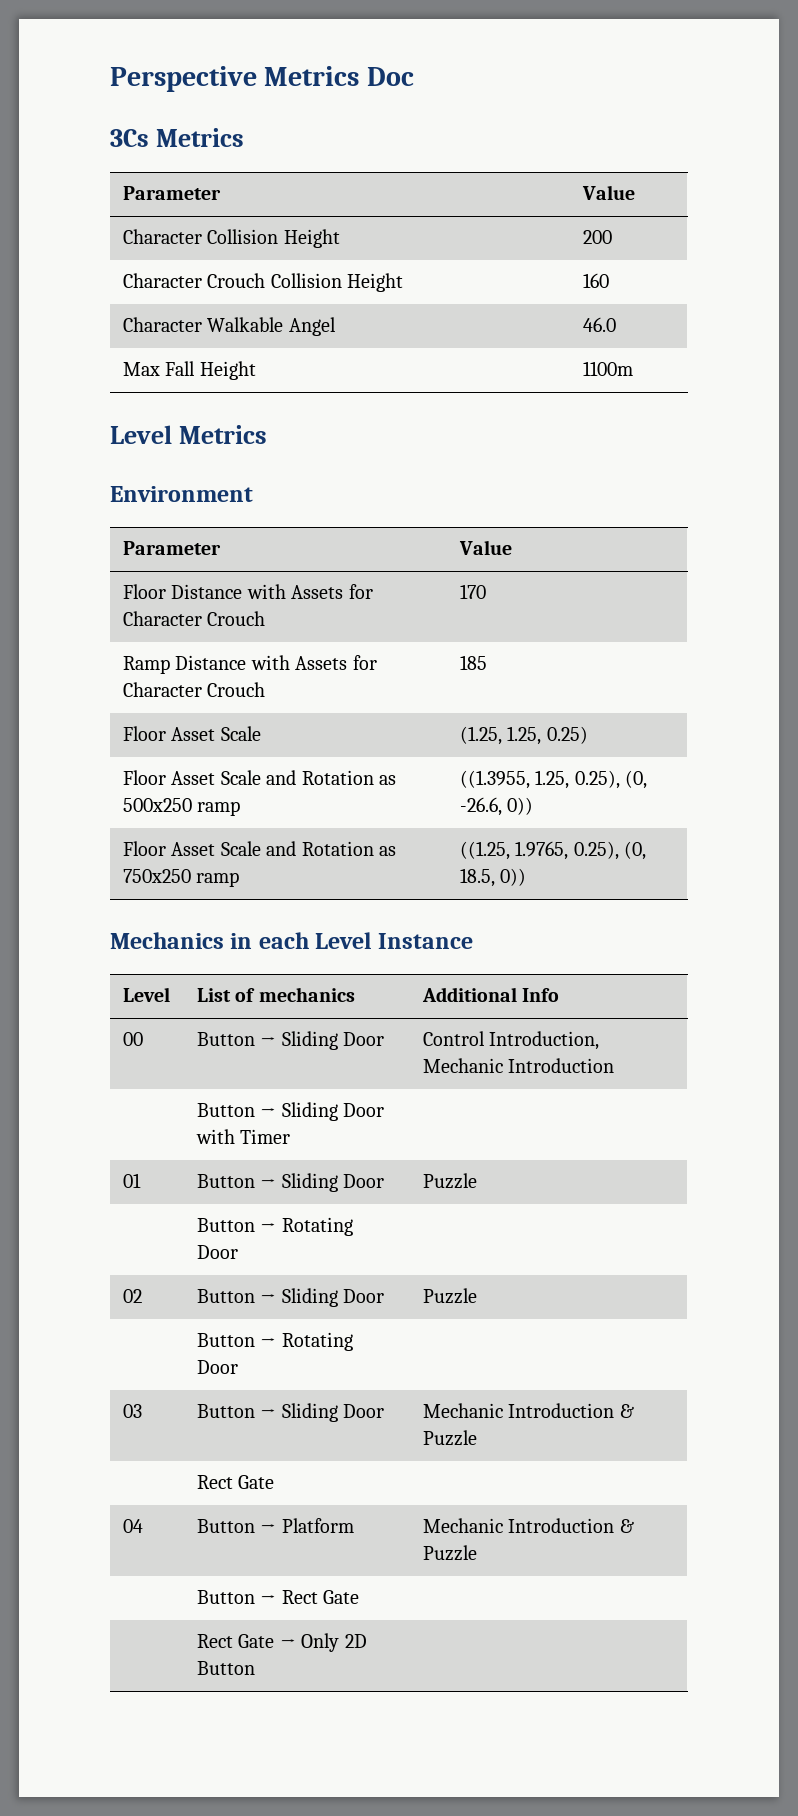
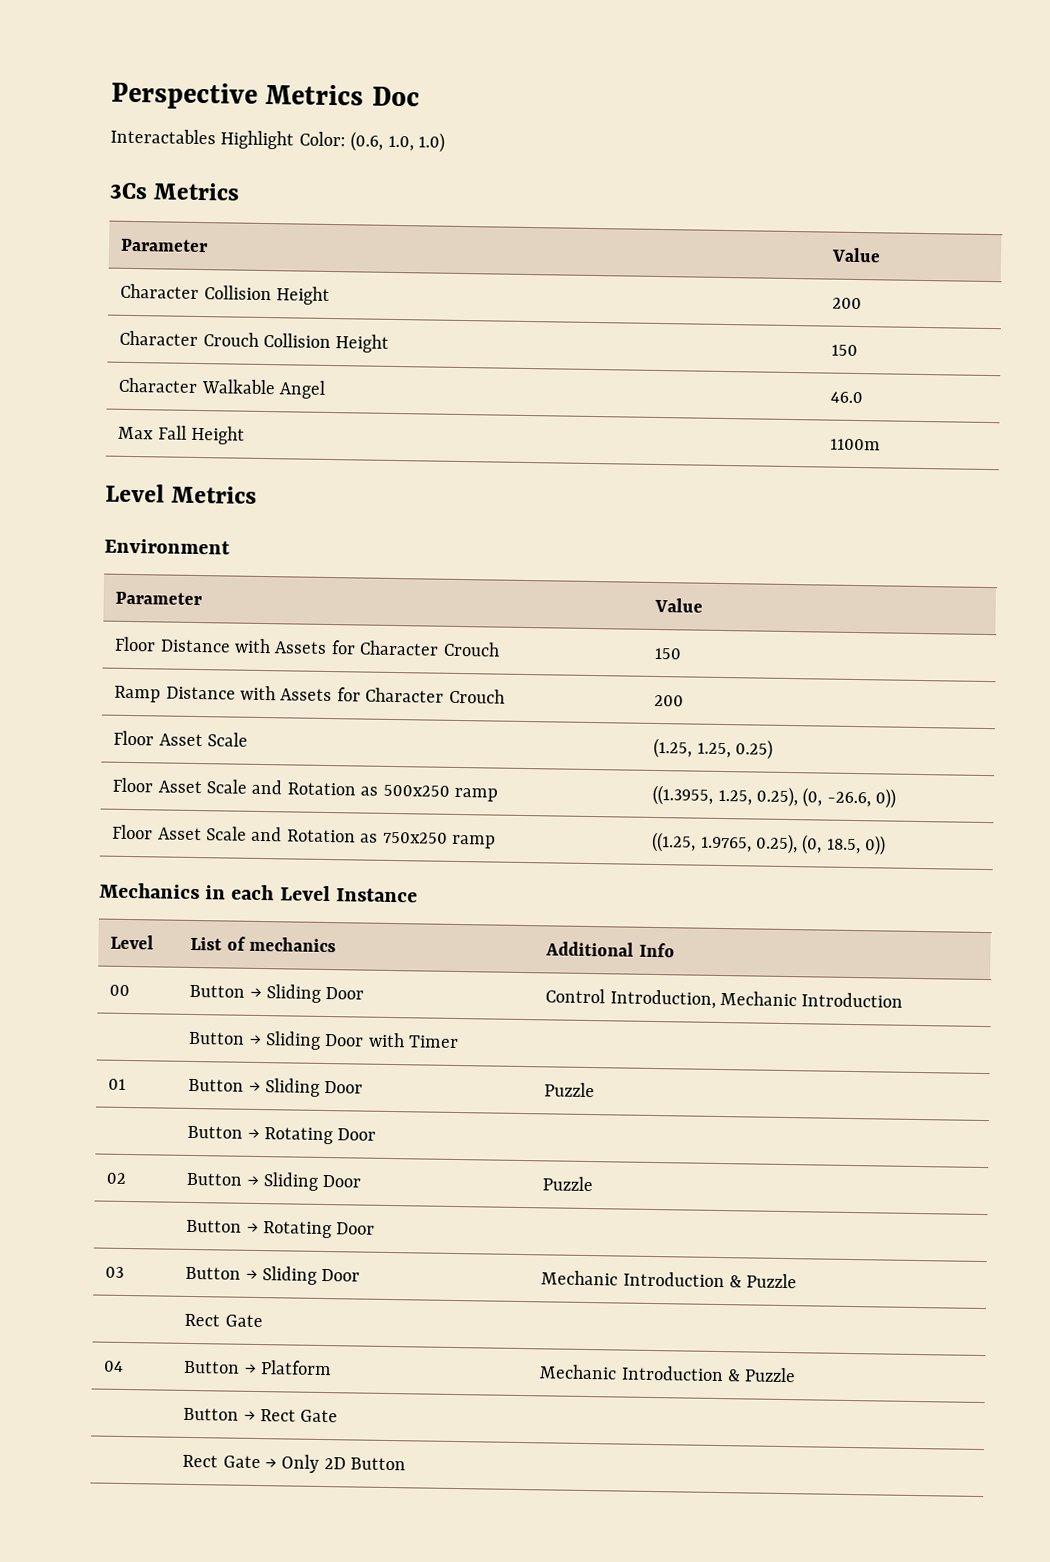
+ Interactables Highlight Color: (0.6, 1.0, 1.0)
- Character Crouch Collision Height | 160
+ Character Crouch Collision Height | 150
- Floor Distance with Assets for Character Crouch | 170
+ Floor Distance with Assets for Character Crouch | 150
- Ramp Distance with Assets for Character Crouch | 185
+ Ramp Distance with Assets for Character Crouch | 200

